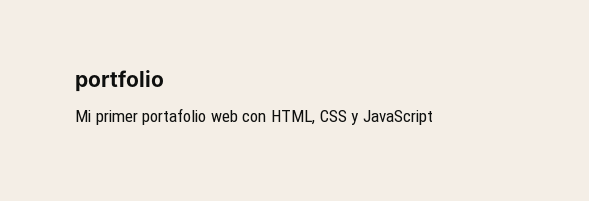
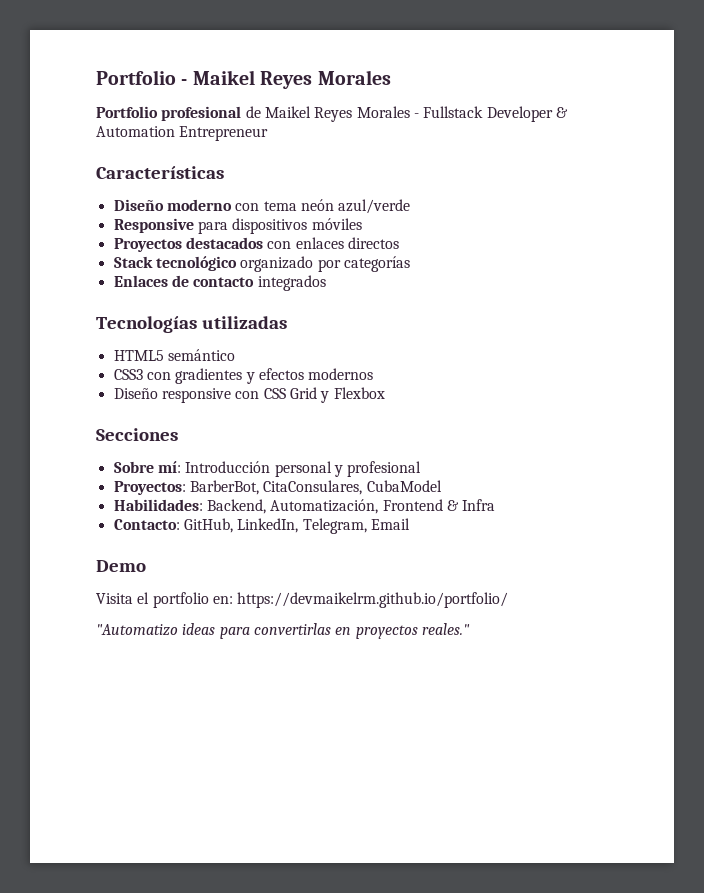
- portfolio
- Mi primer portafolio web con HTML, CSS y JavaScript
+ Portfolio - Maikel Reyes Morales
+ Portfolio profesional de Maikel Reyes Morales - Fullstack Developer & Automation Entrepreneur
+ Características
+ Diseño moderno con tema neón azul/verde
+ Responsive para dispositivos móviles
+ Proyectos destacados con enlaces directos
+ Stack tecnológico organizado por categorías
+ Enlaces de contacto integrados
+ Tecnologías utilizadas
+ HTML5 semántico
+ CSS3 con gradientes y efectos modernos
+ Diseño responsive con CSS Grid y Flexbox
+ Secciones
+ Sobre mí: Introducción personal y profesional
+ Proyectos: BarberBot, CitaConsulares, CubaModel
+ Habilidades: Backend, Automatización, Frontend & Infra
+ Contacto: GitHub, LinkedIn, Telegram, Email
+ Demo
+ Visita el portfolio en: https://devmaikelrm.github.io/portfolio/
+ "Automatizo ideas para convertirlas en proyectos reales."

